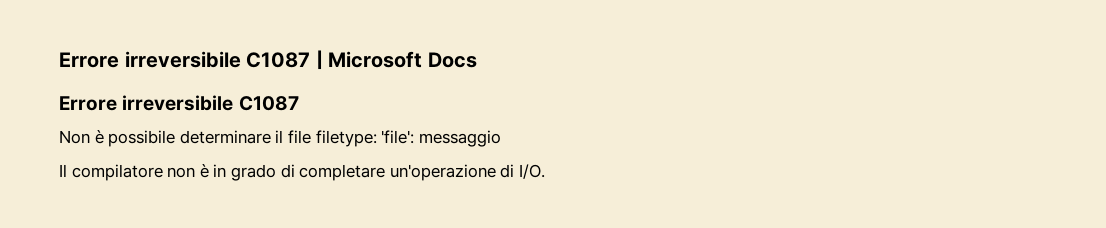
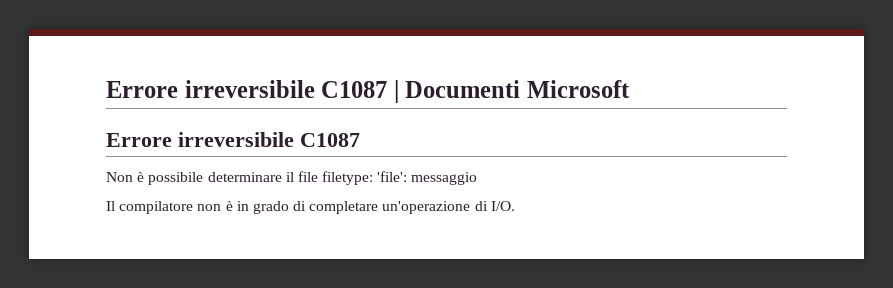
- Errore irreversibile C1087 | Microsoft Docs
+ Errore irreversibile C1087 | Documenti Microsoft

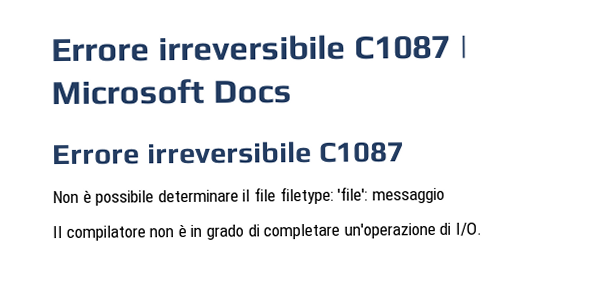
- Errore irreversibile C1087 | Documenti Microsoft
+ Errore irreversibile C1087 | Microsoft Docs

